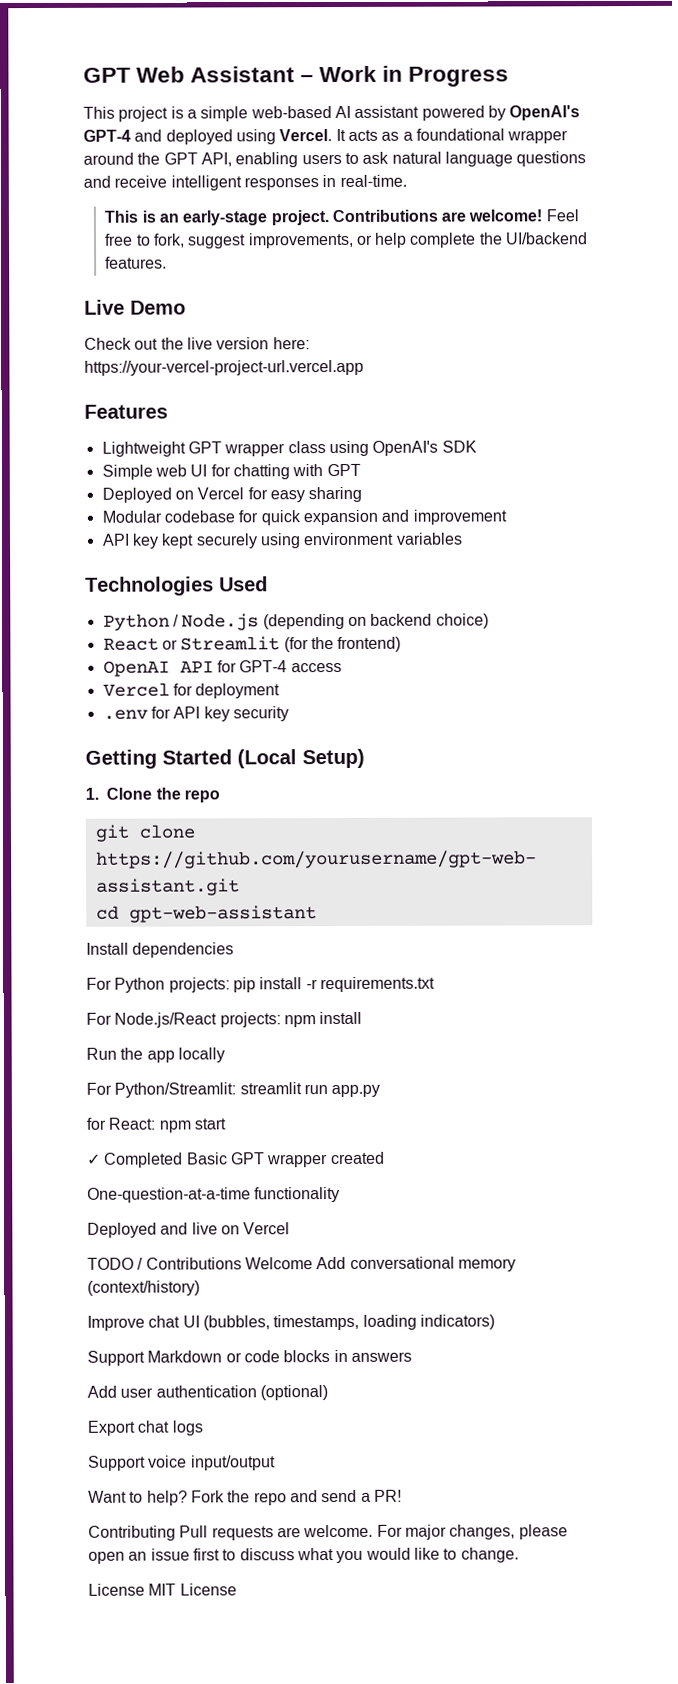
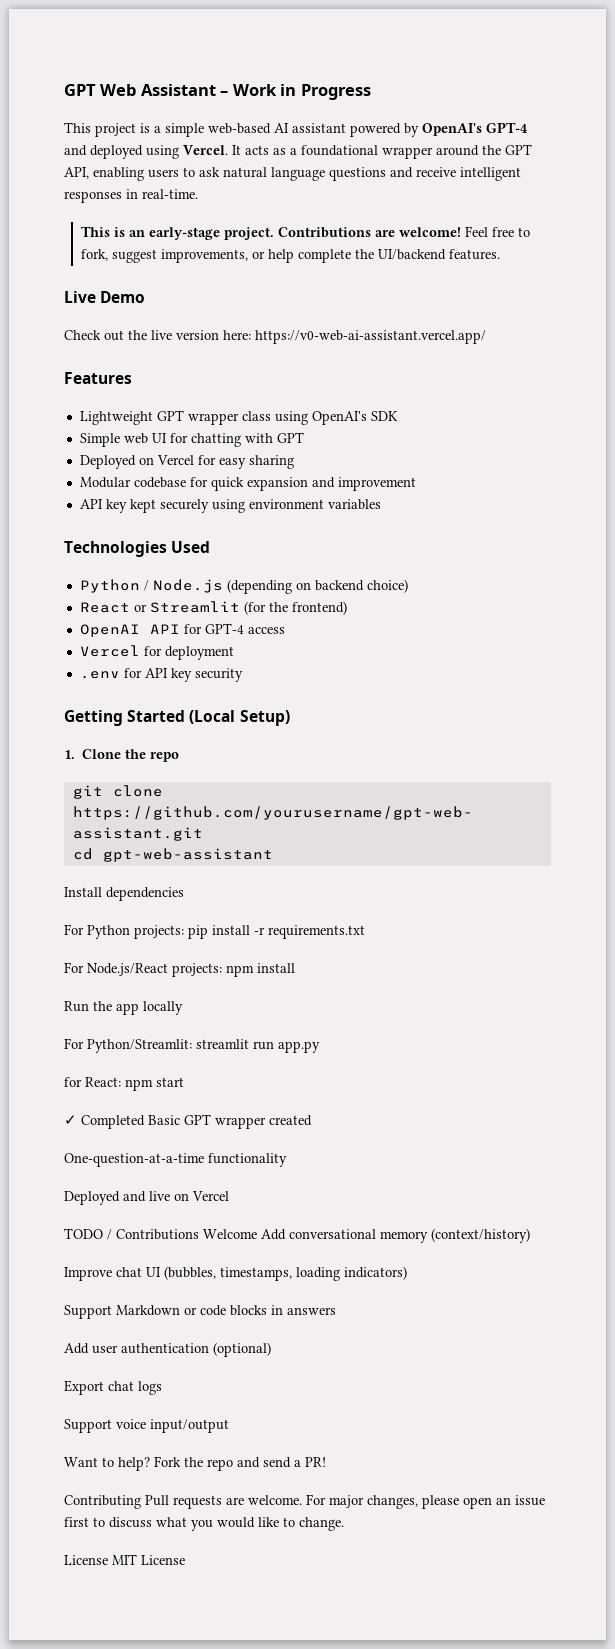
- Check out the live version here: https://your-vercel-project-url.vercel.app
+ Check out the live version here: https://v0-web-ai-assistant.vercel.app/

